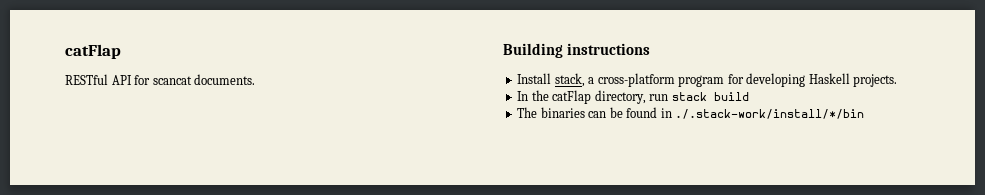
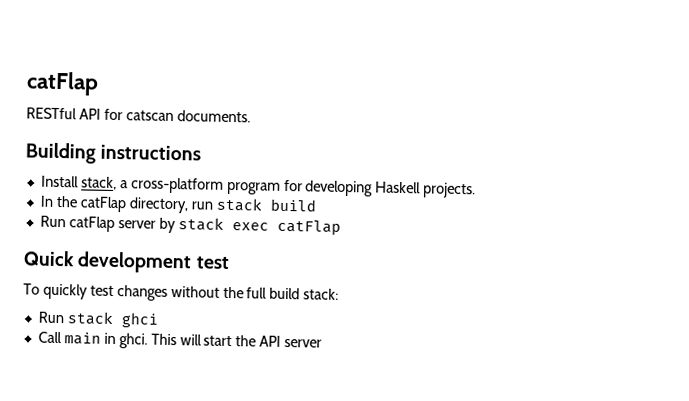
- RESTful API for scancat documents.
+ RESTful API for catscan documents.
- The binaries can be found in ./.stack-work/install/*/bin
+ Run catFlap server by stack exec catFlap
+ Quick development test
+ To quickly test changes without the full build stack:
+ Run stack ghci
+ Call main in ghci. This will start the API server

